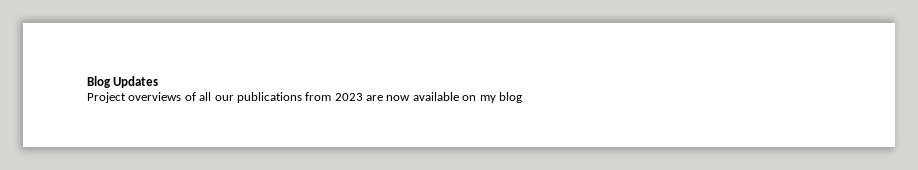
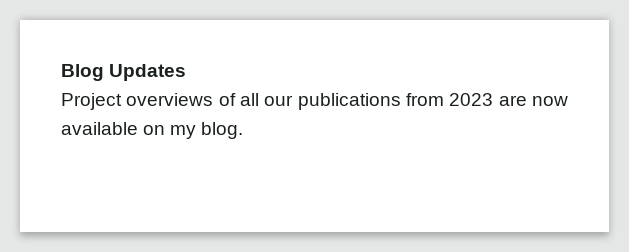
- Project overviews of all our publications from 2023 are now available on my blog
+ Project overviews of all our publications from 2023 are now available on my blog.

